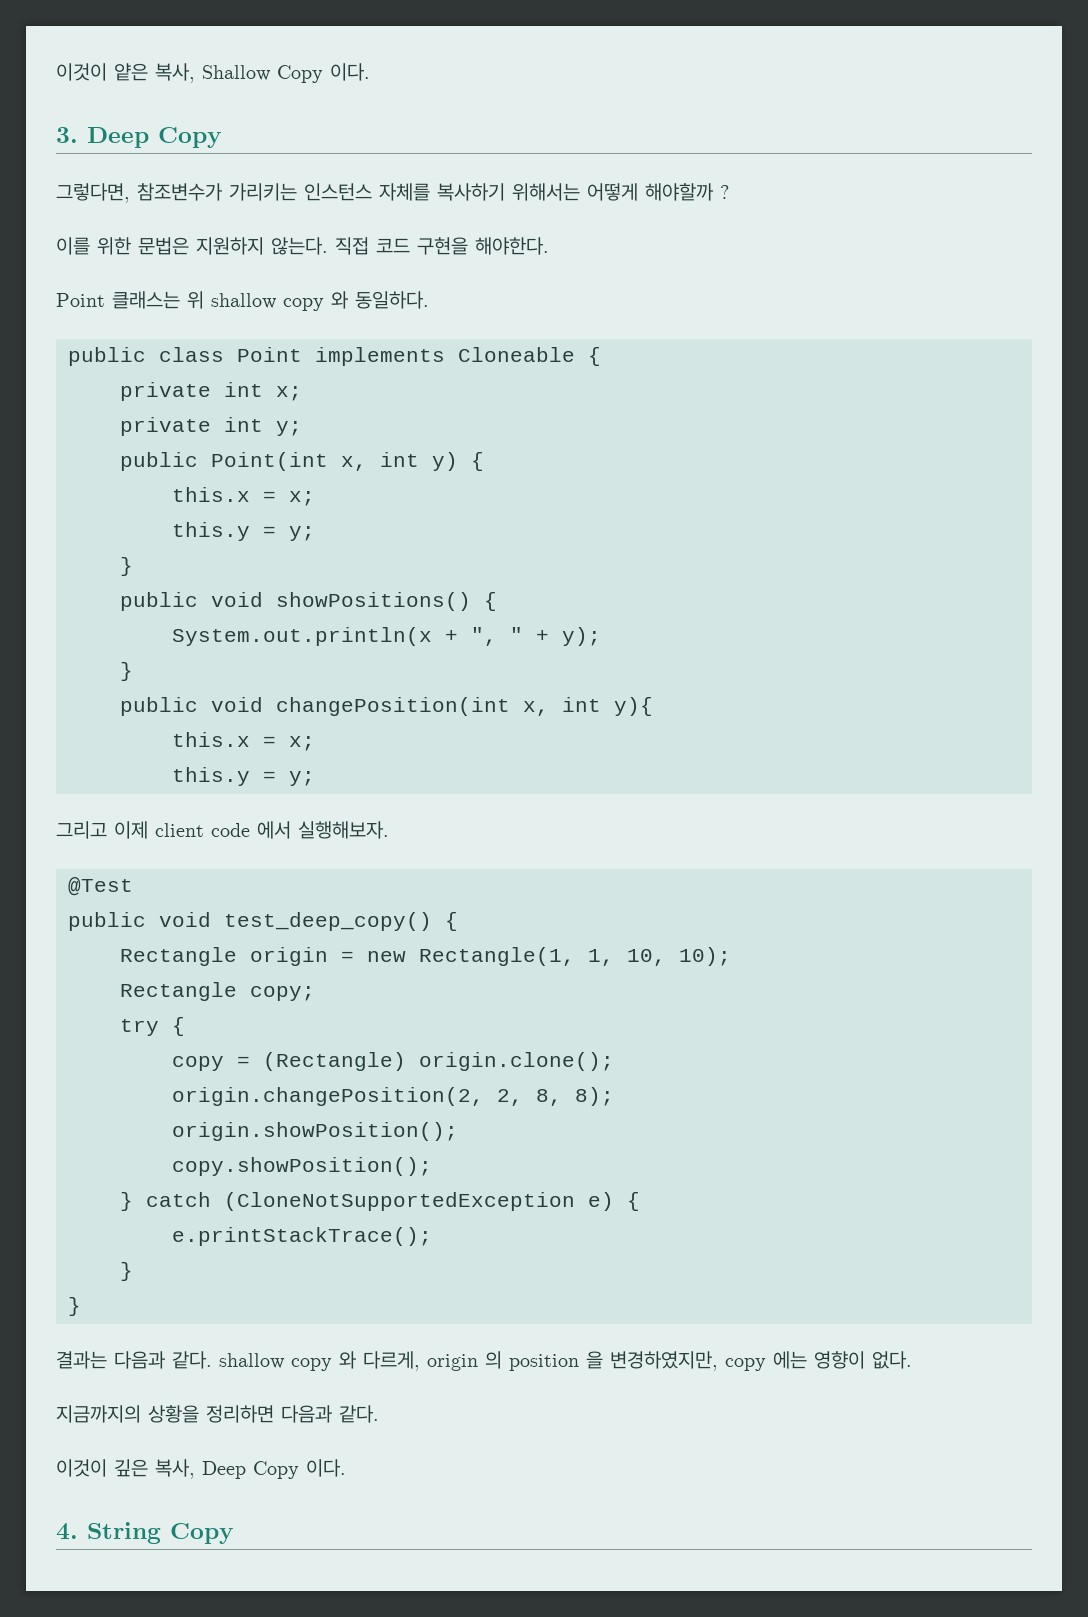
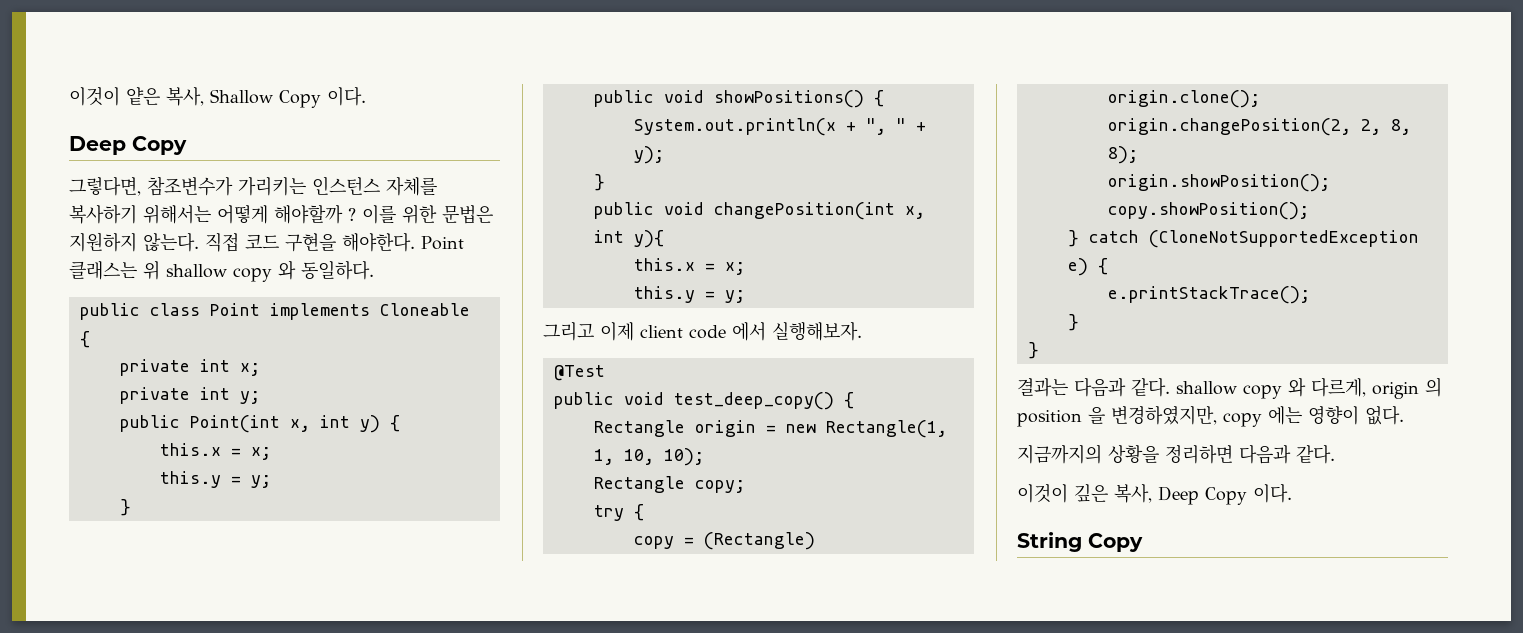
  이것이 얕은 복사, Shallow Copy 이다.
- 3. Deep Copy
+ Deep Copy
- 그렇다면, 참조변수가 가리키는 인스턴스 자체를 복사하기 위해서는 어떻게 해야할까 ?
- 이를 위한 문법은 지원하지 않는다.
+ 그렇다면, 참조변수가 가리키는 인스턴스 자체를 복사하기 위해서는 어떻게 해야할까 ? 이를 위한 문법은 지원하지 않는다.
- 직접 코드 구현을 해야한다.
- Point 클래스는 위 shallow copy 와 동일하다.
+ 직접 코드 구현을 해야한다. Point 클래스는 위 shallow copy 와 동일하다.
- 4. String Copy
+ String Copy

